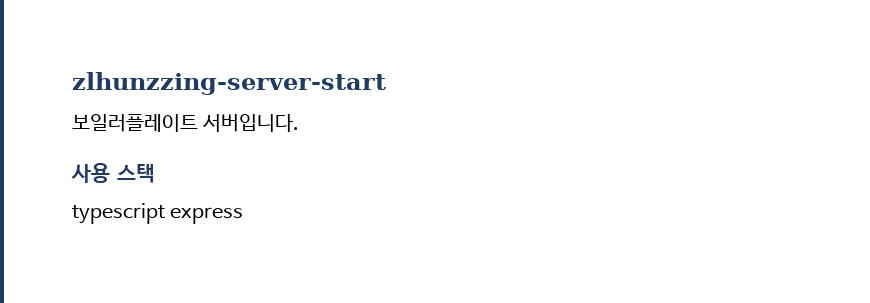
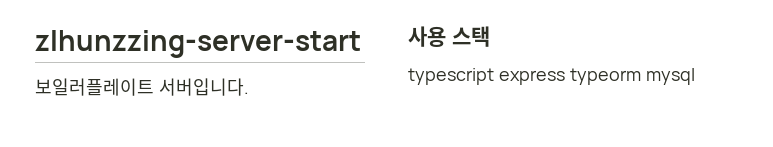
- typescript express
+ typescript express typeorm mysql

